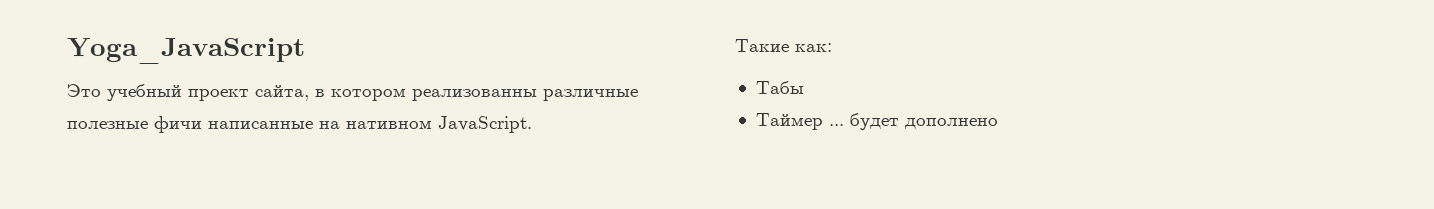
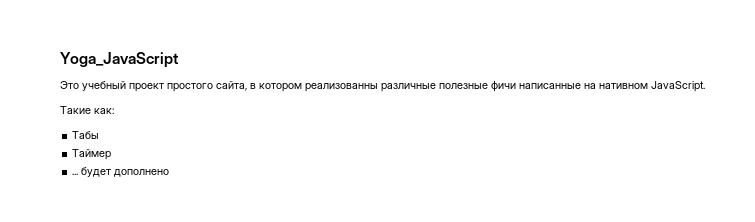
- Это учебный проект сайта, в котором реализованны различные полезные фичи написанные на нативном JavaScript.
+ Это учебный проект простого сайта, в котором реализованны различные полезные фичи написанные на нативном JavaScript.
- Таймер ... будет дополнено
+ Таймер
+ ... будет дополнено

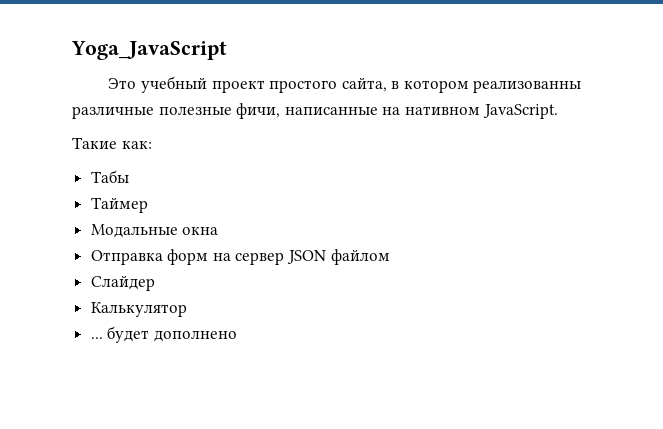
- Это учебный проект простого сайта, в котором реализованны различные полезные фичи написанные на нативном JavaScript.
+ Это учебный проект простого сайта, в котором реализованны различные полезные фичи, написанные на нативном JavaScript.
+ Модальные окна
+ Отправка форм на сервер JSON файлом
+ Слайдер
+ Калькулятор

